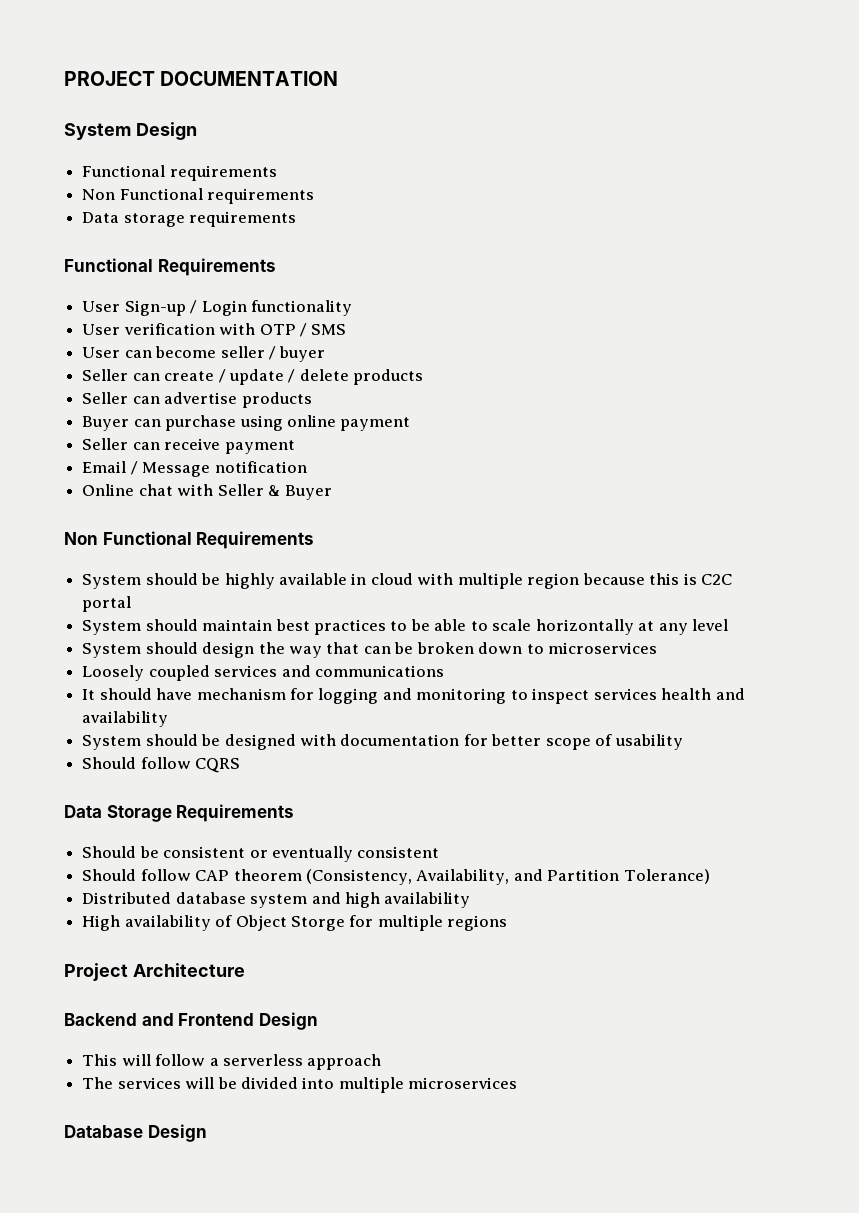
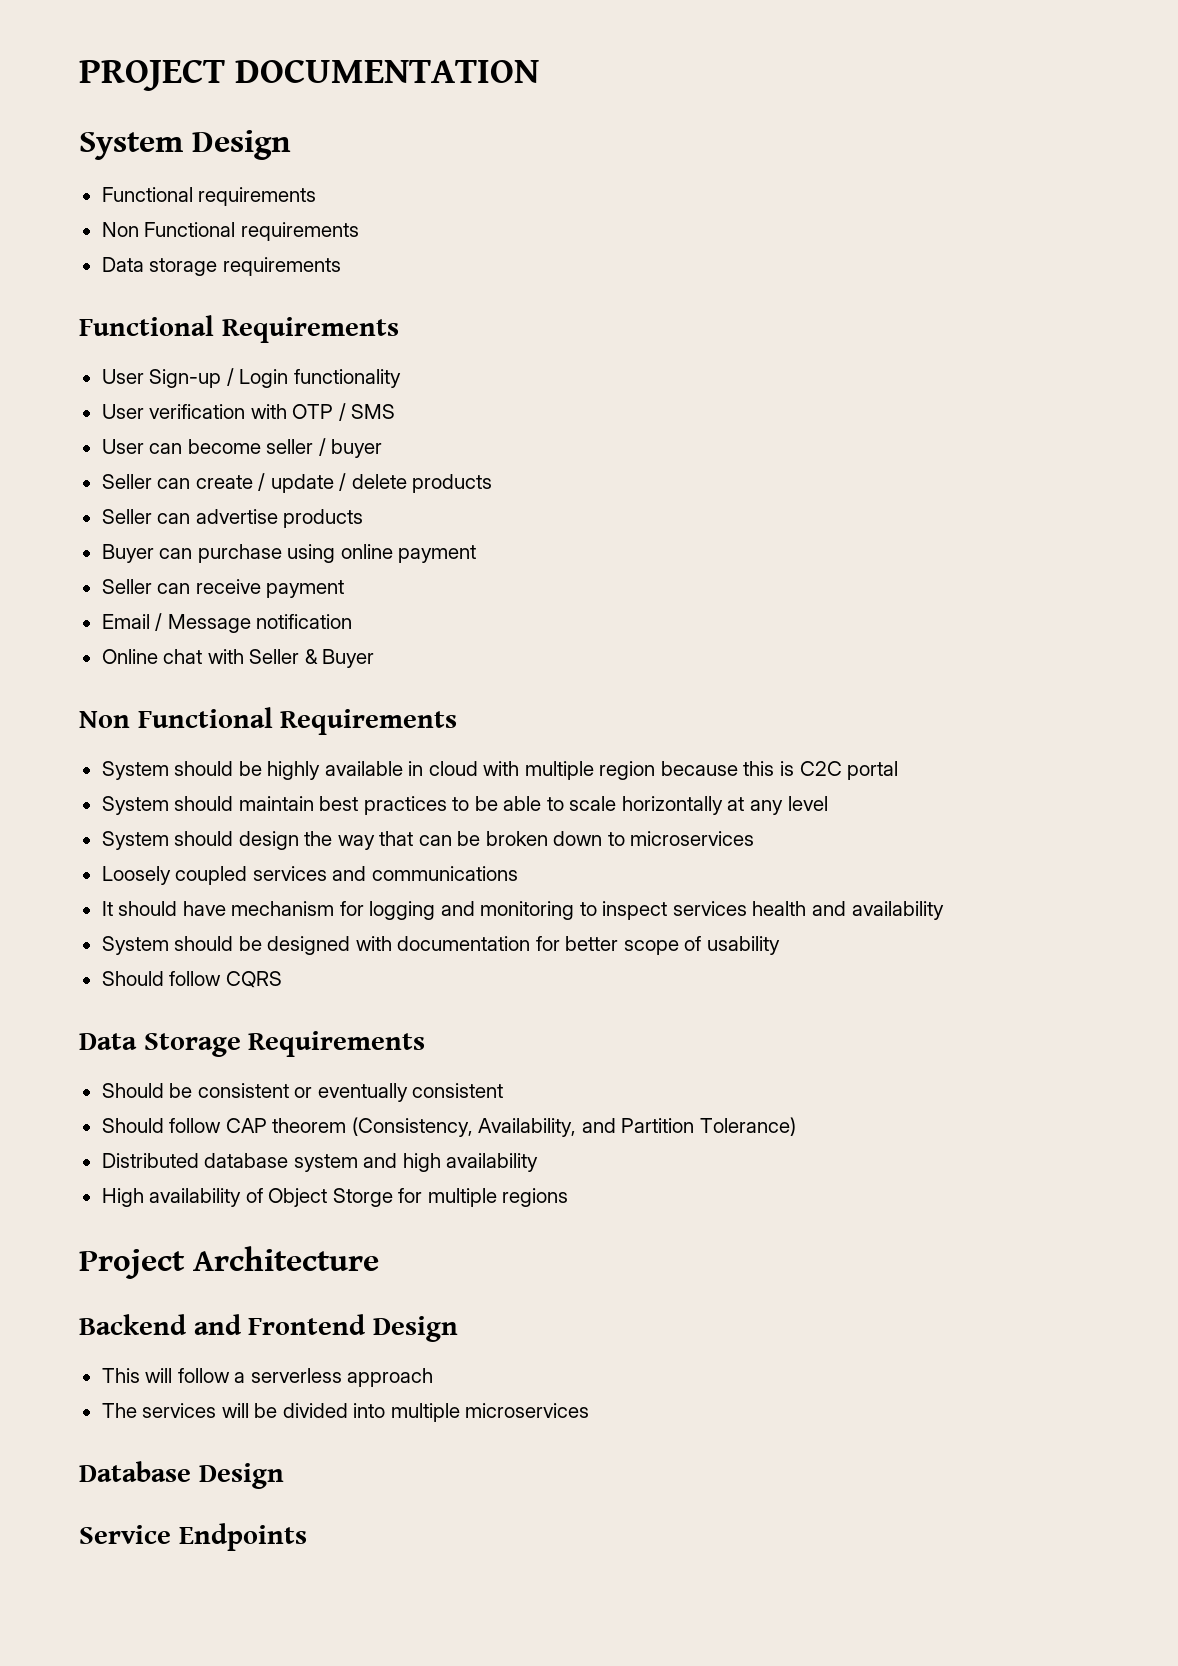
+ Service Endpoints

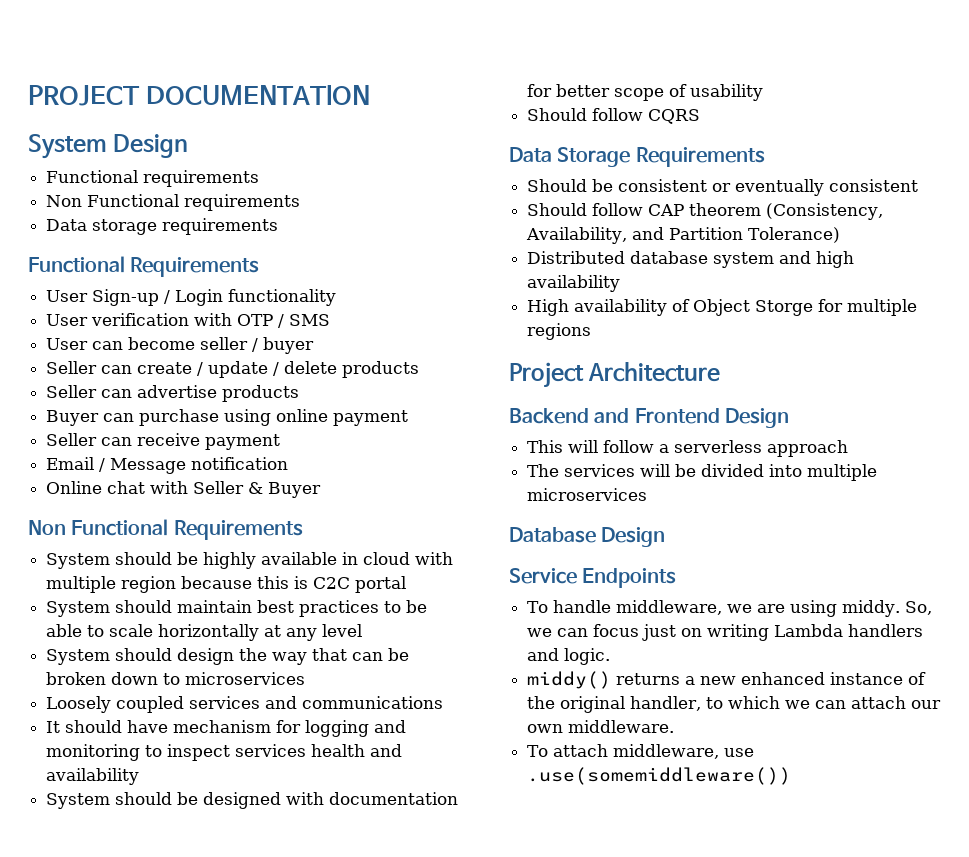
+ To handle middleware, we are using middy. So, we can focus just on writing Lambda handlers and logic.
+ middy() returns a new enhanced instance of the original handler, to which we can attach our own middleware.
+ To attach middleware, use .use(somemiddleware())

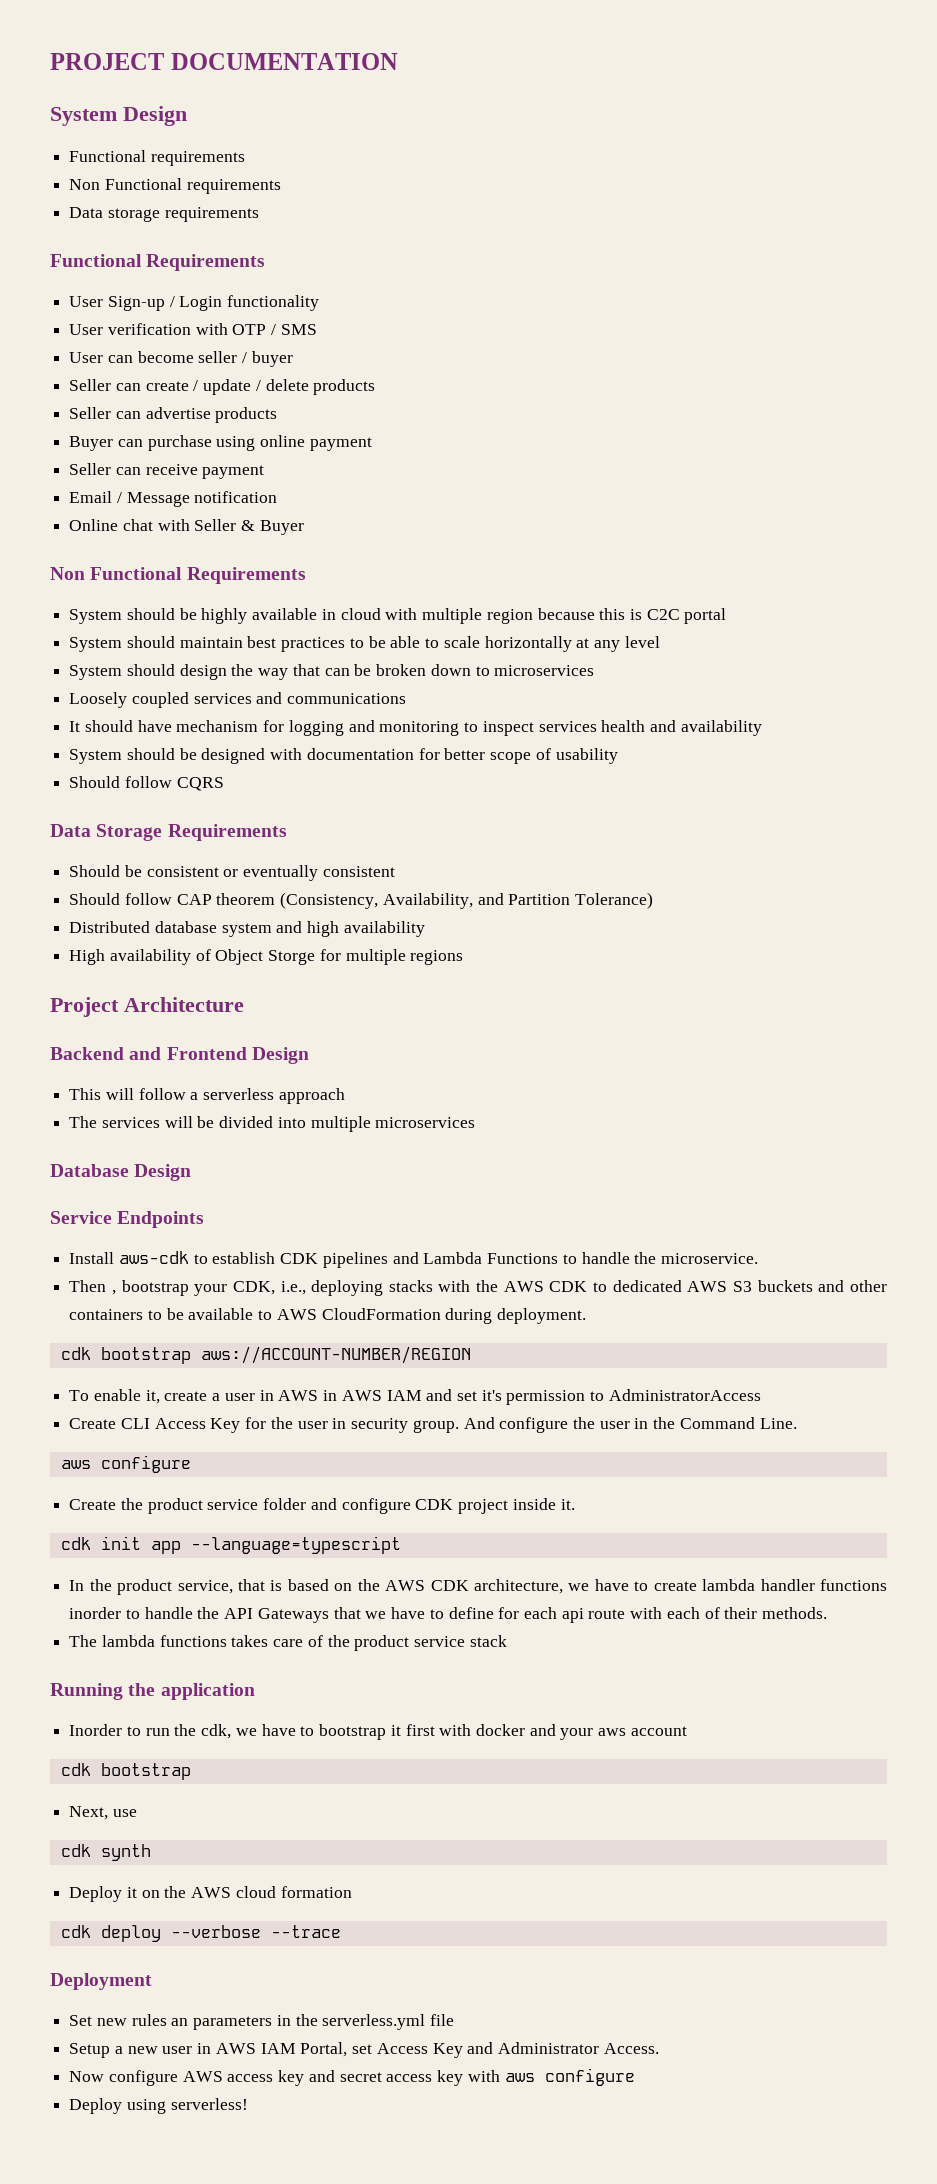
- To handle middleware, we are using middy. So, we can focus just on writing Lambda handlers and logic.
- middy() returns a new enhanced instance of the original handler, to which we can attach our own middleware.
- To attach middleware, use .use(somemiddleware())
+ Install aws-cdk to establish CDK pipelines and Lambda Functions to handle the microservice.
+ Then , bootstrap your CDK, i.e., deploying stacks with the AWS CDK to dedicated AWS S3 buckets and other containers to be available to AWS CloudFormation during deployment.
+ cdk bootstrap aws://ACCOUNT-NUMBER/REGION
+ To enable it, create a user in AWS in AWS IAM and set it's permission to AdministratorAccess
+ Create CLI Access Key for the user in security group. And configure the user in the Command Line.
+ aws configure
+ Create the product service folder and configure CDK project inside it.
+ cdk init app --language=typescript
+ In the product service, that is based on the AWS CDK architecture, we have to create lambda handler functions inorder to handle the API Gateways that we have to define for each api route with each of their methods.
+ The lambda functions takes care of the product service stack
+ Running the application
+ Inorder to run the cdk, we have to bootstrap it first with docker and your aws account
+ cdk bootstrap
+ Next, use
+ cdk synth
+ Deploy it on the AWS cloud formation
+ cdk deploy --verbose --trace
+ Deployment
+ Set new rules an parameters in the serverless.yml file
+ Setup a new user in AWS IAM Portal, set Access Key and Administrator Access.
+ Now configure AWS access key and secret access key with aws configure
+ Deploy using serverless!

